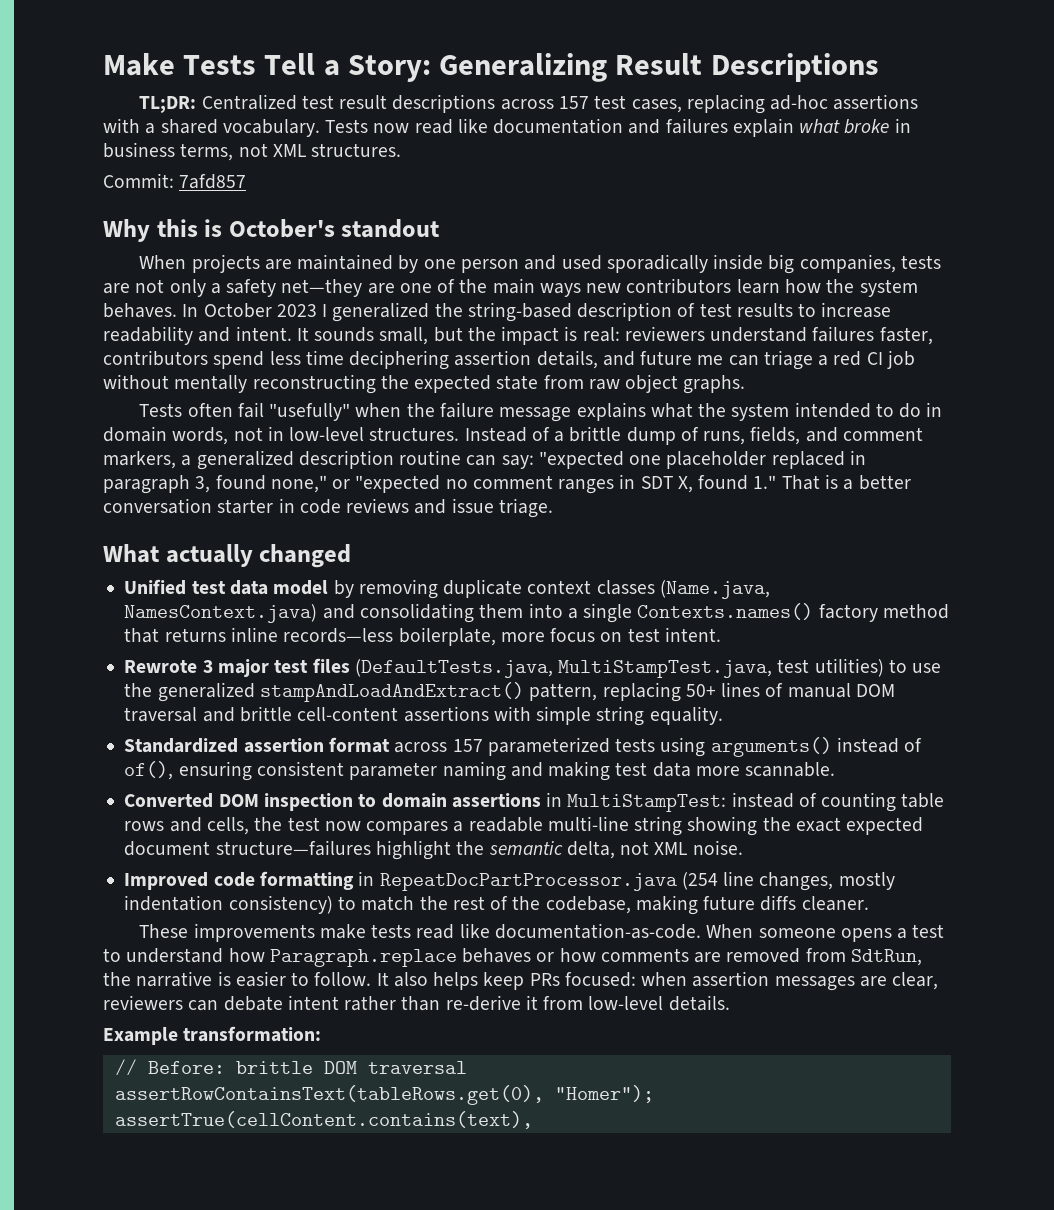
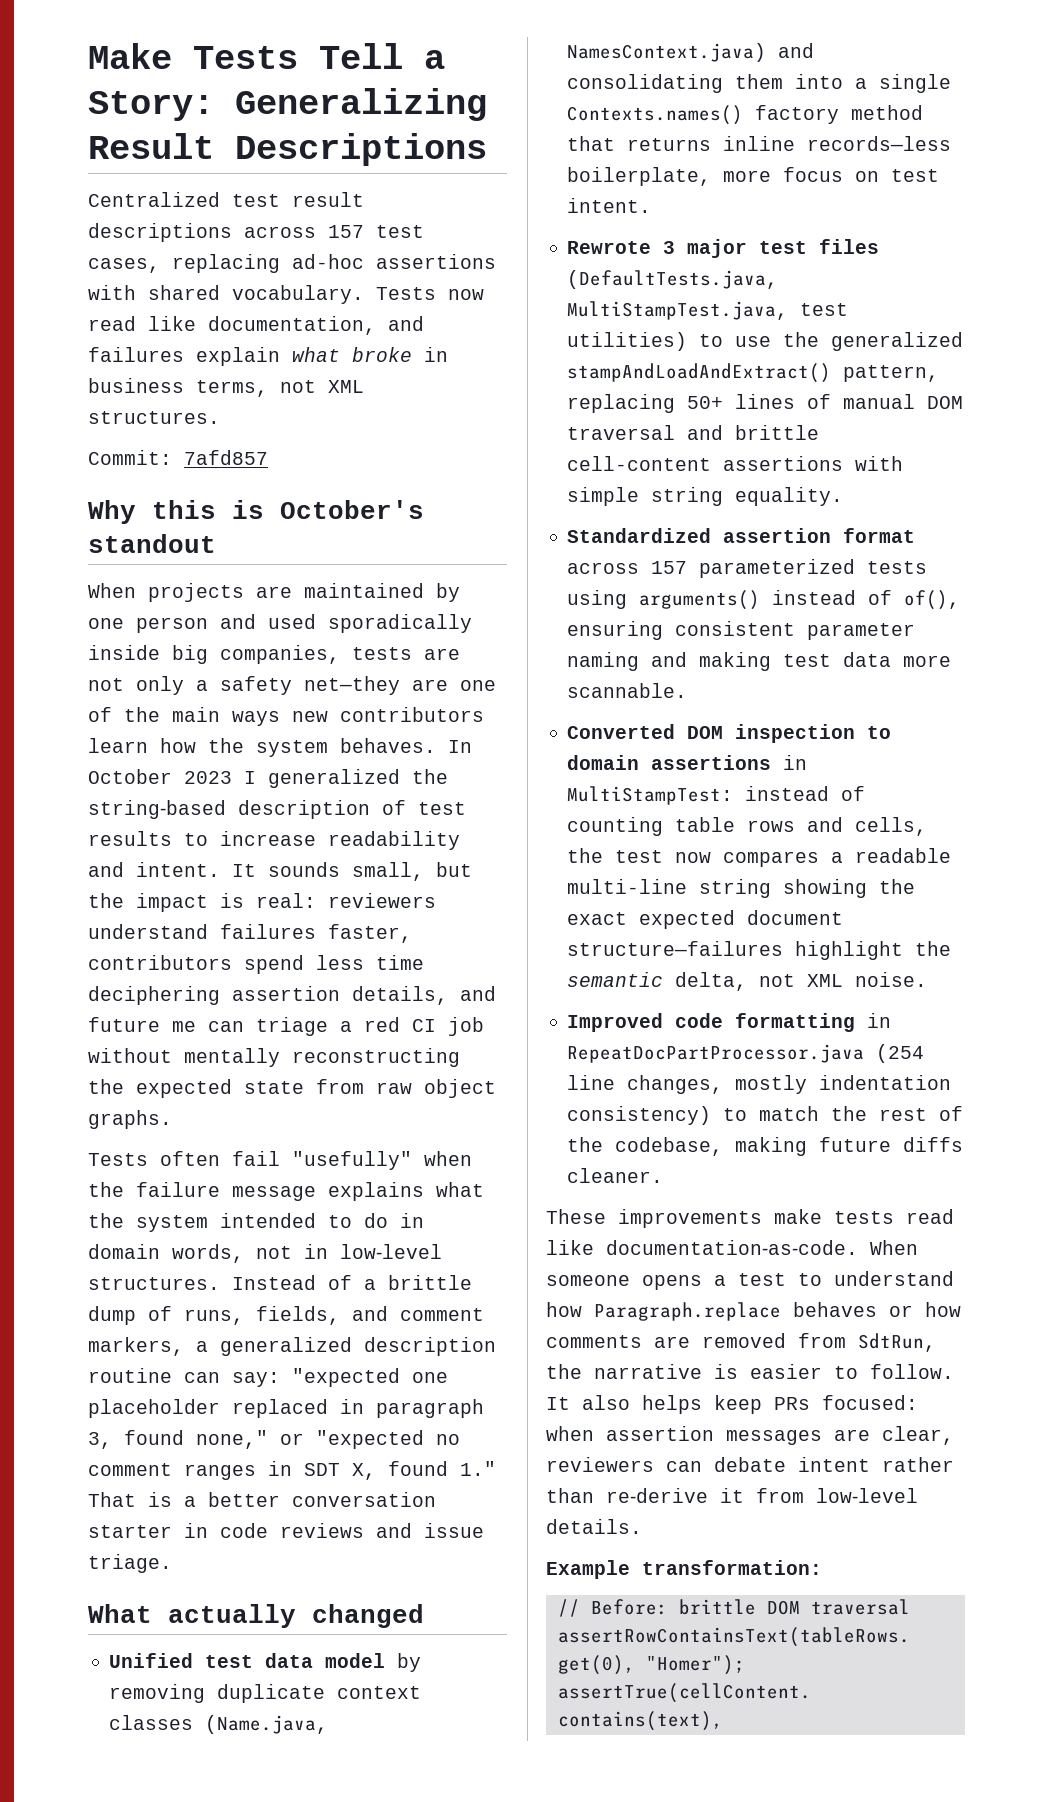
- TL;DR: Centralized test result descriptions across 157 test cases, replacing ad-hoc assertions with a shared vocabulary.
+ Centralized test result descriptions across 157 test cases, replacing ad-hoc assertions with shared vocabulary.
- Tests now read like documentation and failures explain what broke in business terms, not XML structures.
+ Tests now read like documentation, and failures explain what broke in business terms, not XML structures.

